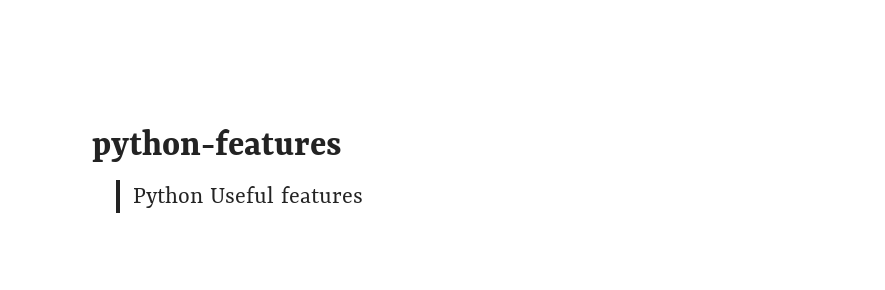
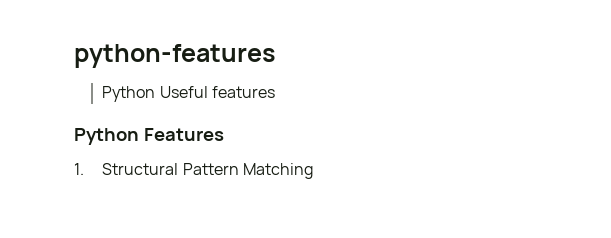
+ Python Features
+ 1. Structural Pattern Matching

